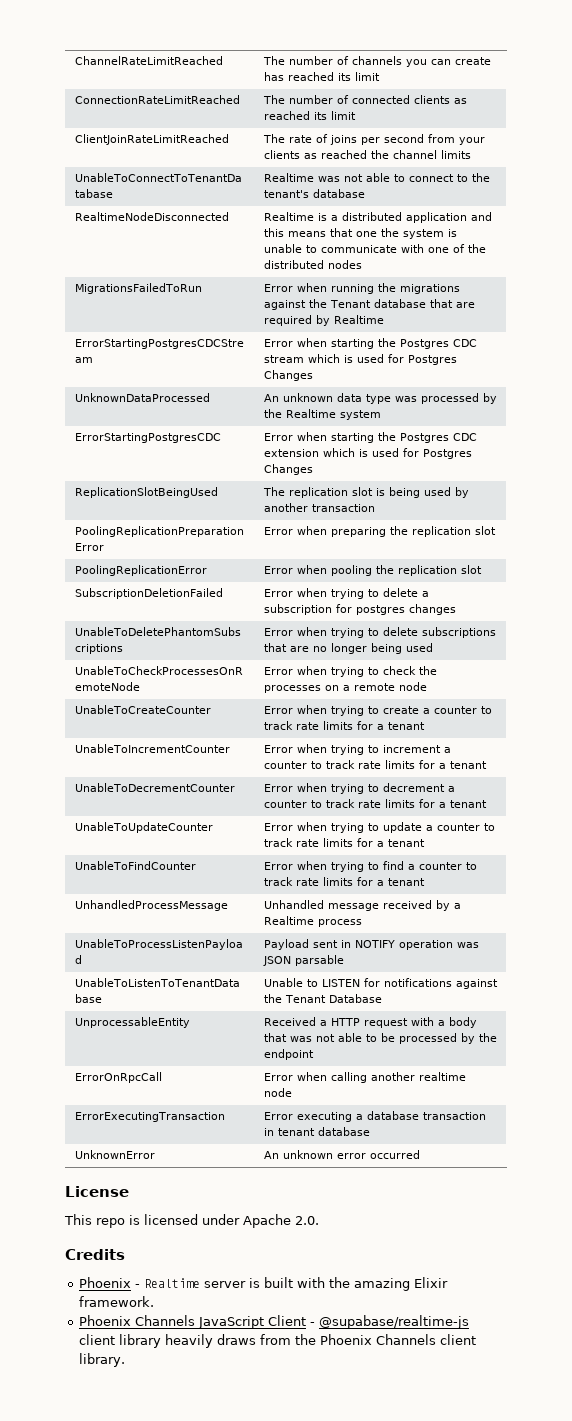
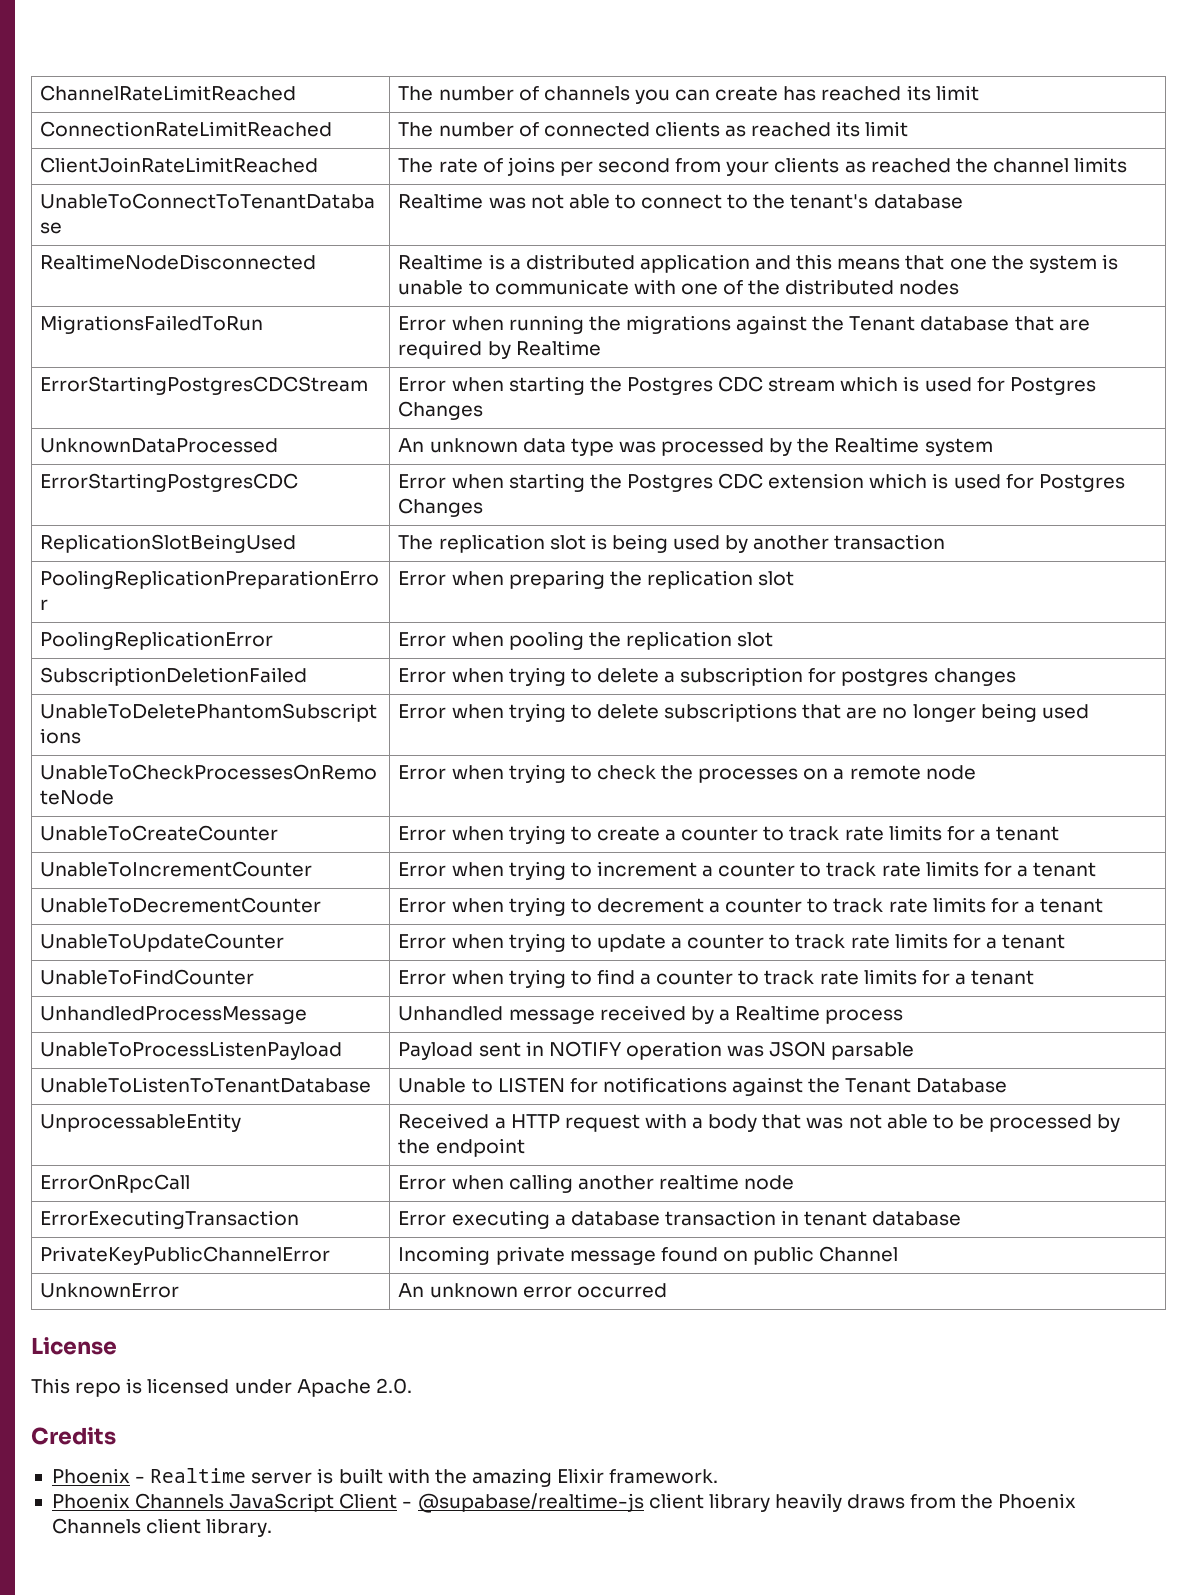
+ PrivateKeyPublicChannelError | Incoming private message found on public Channel

